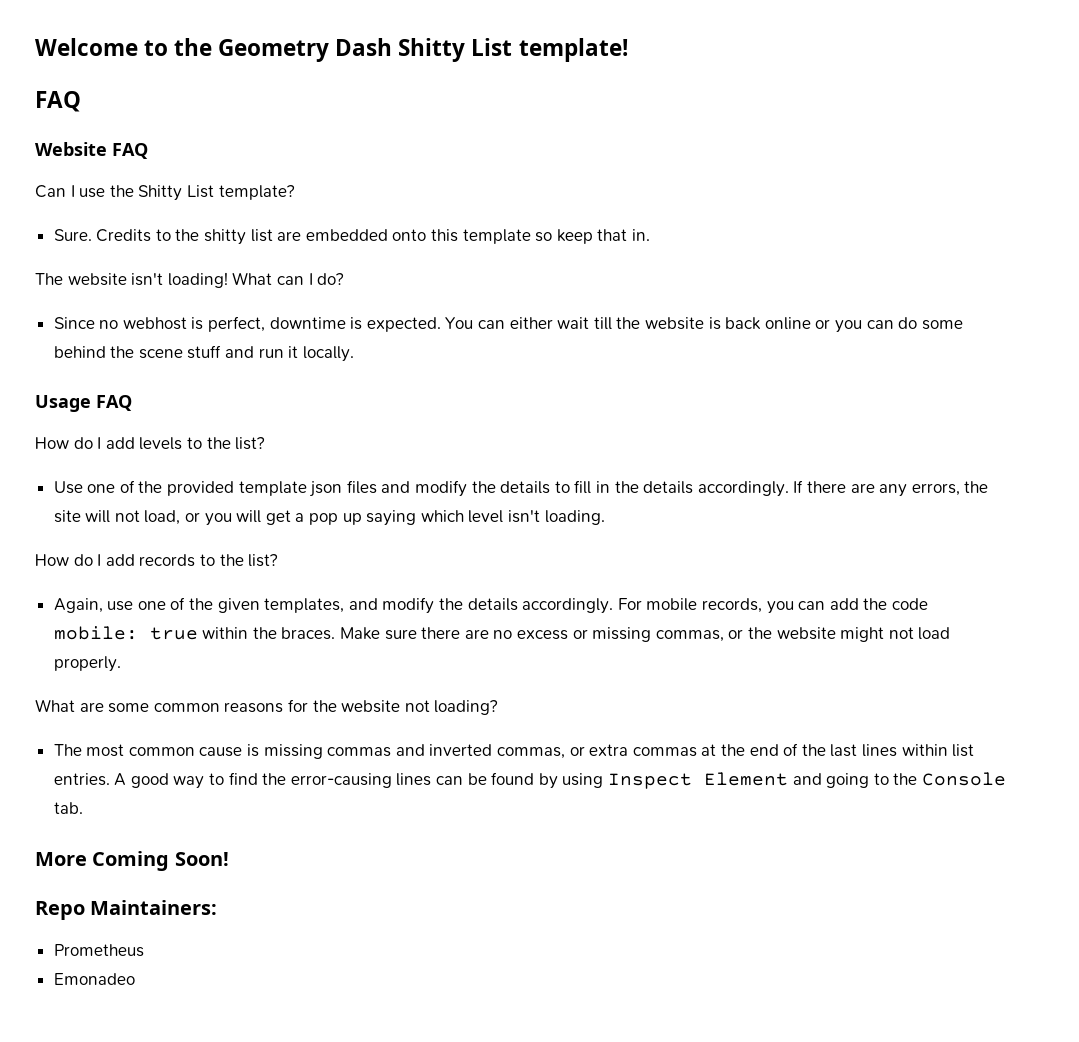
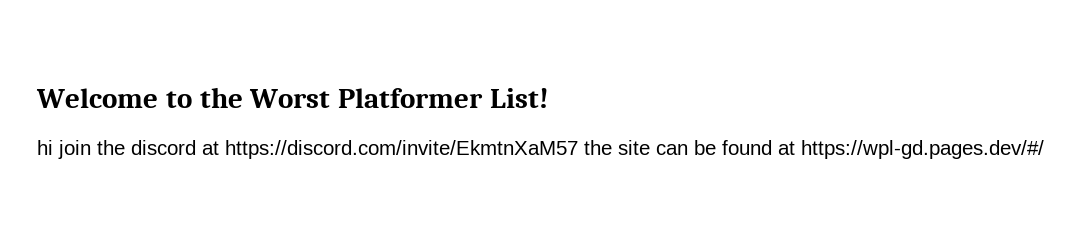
- Welcome to the Geometry Dash Shitty List template!
- FAQ
- Website FAQ
- Can I use the Shitty List template?
- Sure. Credits to the shitty list are embedded onto this template so keep that in.
- The website isn't loading! What can I do?
- Since no webhost is perfect, downtime is expected. You can either wait till the website is back online or you can do some behind the scene stuff and run it locally.
- Usage FAQ
- How do I add levels to the list?
- Use one of the provided template json files and modify the details to fill in the details accordingly. If there are any errors, the site will not load, or you will get a pop up saying which level isn't loading.
- How do I add records to the list?
- Again, use one of the given templates, and modify the details accordingly. For mobile records, you can add the code mobile: true within the braces. Make sure there are no excess or missing commas, or the website might not load properly.
- What are some common reasons for the website not loading?
- The most common cause is missing commas and inverted commas, or extra commas at the end of the last lines within list entries. A good way to find the error-causing lines can be found by using Inspect Element and going to the Console tab.
- More Coming Soon!
- Repo Maintainers:
- Prometheus
- Emonadeo
+ Welcome to the Worst Platformer List!
+ hi join the discord at https://discord.com/invite/EkmtnXaM57 the site can be found at https://wpl-gd.pages.dev/#/

